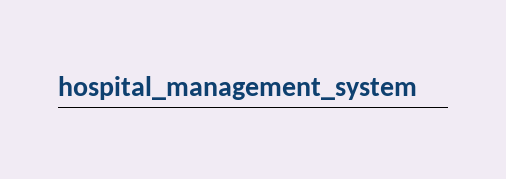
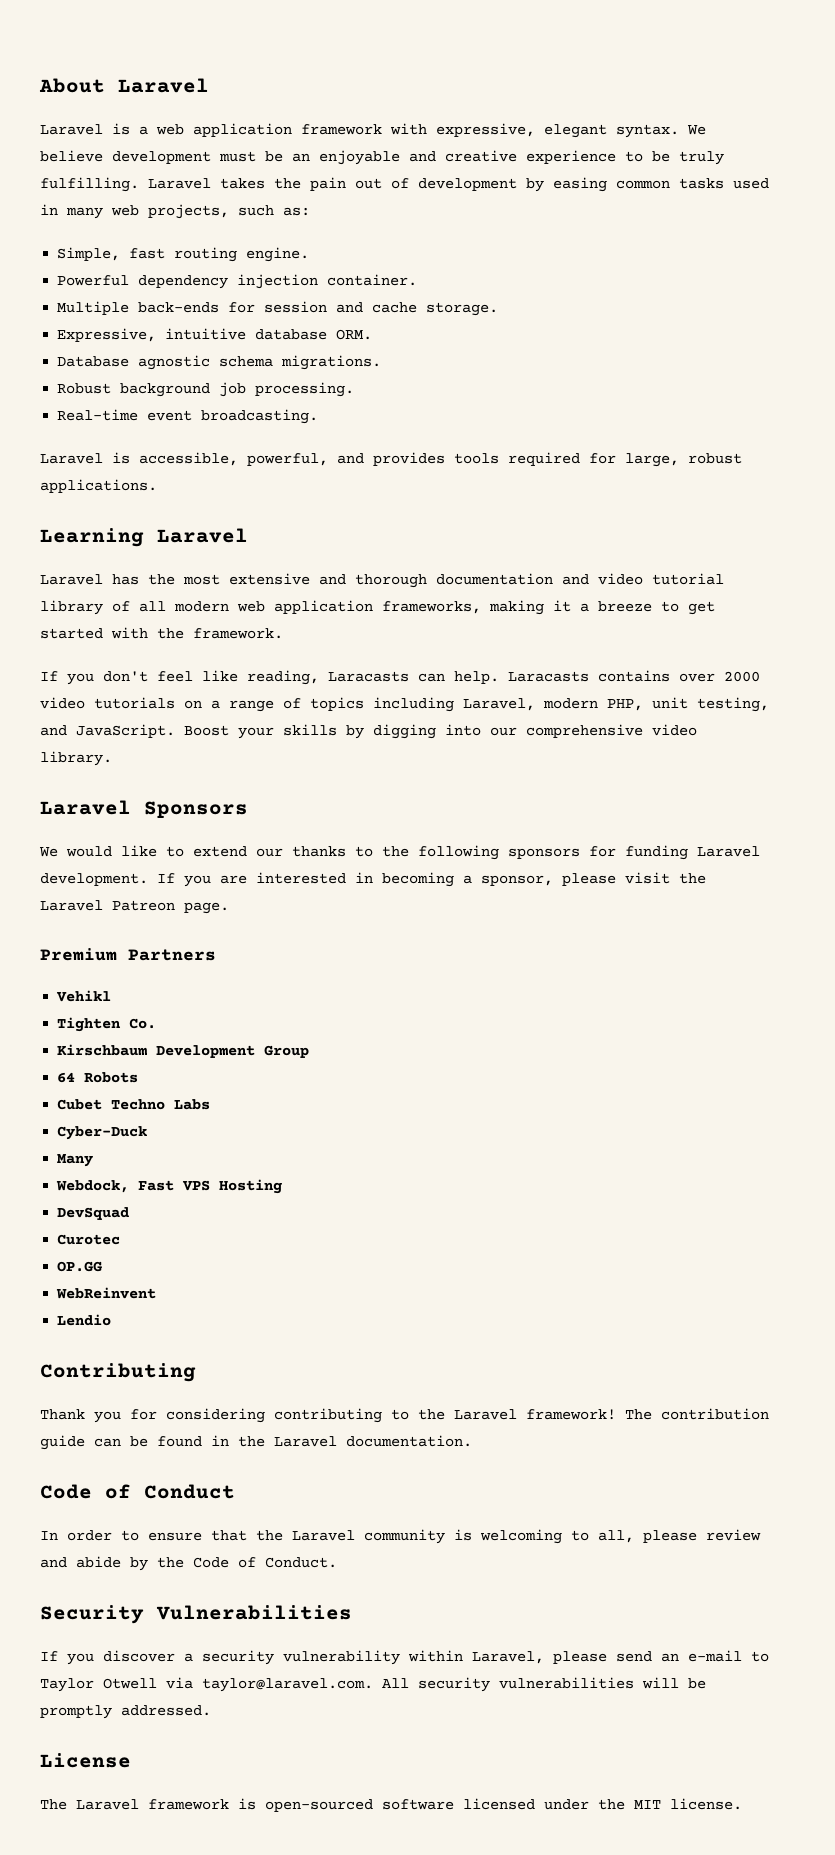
- hospital_management_system
+ About Laravel
+ Laravel is a web application framework with expressive, elegant syntax. We believe development must be an enjoyable and creative experience to be truly fulfilling. Laravel takes the pain out of development by easing common tasks used in many web projects, such as:
+ Simple, fast routing engine.
+ Powerful dependency injection container.
+ Multiple back-ends for session and cache storage.
+ Expressive, intuitive database ORM.
+ Database agnostic schema migrations.
+ Robust background job processing.
+ Real-time event broadcasting.
+ Laravel is accessible, powerful, and provides tools required for large, robust applications.
+ Learning Laravel
+ Laravel has the most extensive and thorough documentation and video tutorial library of all modern web application frameworks, making it a breeze to get started with the framework.
+ If you don't feel like reading, Laracasts can help. Laracasts contains over 2000 video tutorials on a range of topics including Laravel, modern PHP, unit testing, and JavaScript. Boost your skills by digging into our comprehensive video library.
+ Laravel Sponsors
+ We would like to extend our thanks to the following sponsors for funding Laravel development. If you are interested in becoming a sponsor, please visit the Laravel Patreon page.
+ Premium Partners
+ Vehikl
+ Tighten Co.
+ Kirschbaum Development Group
+ 64 Robots
+ Cubet Techno Labs
+ Cyber-Duck
+ Many
+ Webdock, Fast VPS Hosting
+ DevSquad
+ Curotec
+ OP.GG
+ WebReinvent
+ Lendio
+ Contributing
+ Thank you for considering contributing to the Laravel framework! The contribution guide can be found in the Laravel documentation.
+ Code of Conduct
+ In order to ensure that the Laravel community is welcoming to all, please review and abide by the Code of Conduct.
+ Security Vulnerabilities
+ If you discover a security vulnerability within Laravel, please send an e-mail to Taylor Otwell via taylor@laravel.com. All security vulnerabilities will be promptly addressed.
+ License
+ The Laravel framework is open-sourced software licensed under the MIT license.

